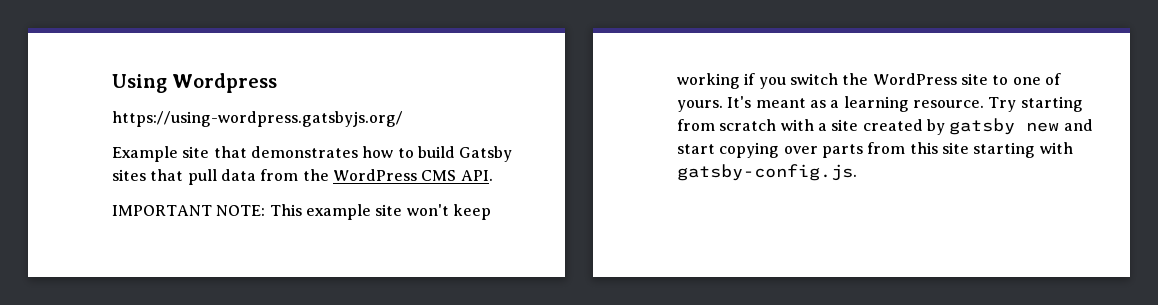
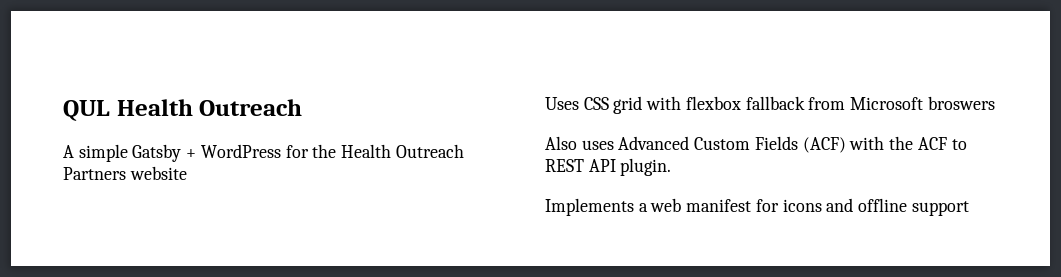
- Using Wordpress
- https://using-wordpress.gatsbyjs.org/
- Example site that demonstrates how to build Gatsby sites that pull data from the WordPress CMS API.
- IMPORTANT NOTE: This example site won't keep working if you switch the WordPress site to one of yours. It's meant as a learning resource. Try starting from scratch with a site created by gatsby new and start copying over parts from this site starting with gatsby-config.js.
+ QUL Health Outreach
+ A simple Gatsby + WordPress for the Health Outreach Partners website
+ Uses CSS grid with flexbox fallback from Microsoft broswers
+ Also uses Advanced Custom Fields (ACF) with the ACF to REST API plugin.
+ Implements a web manifest for icons and offline support

